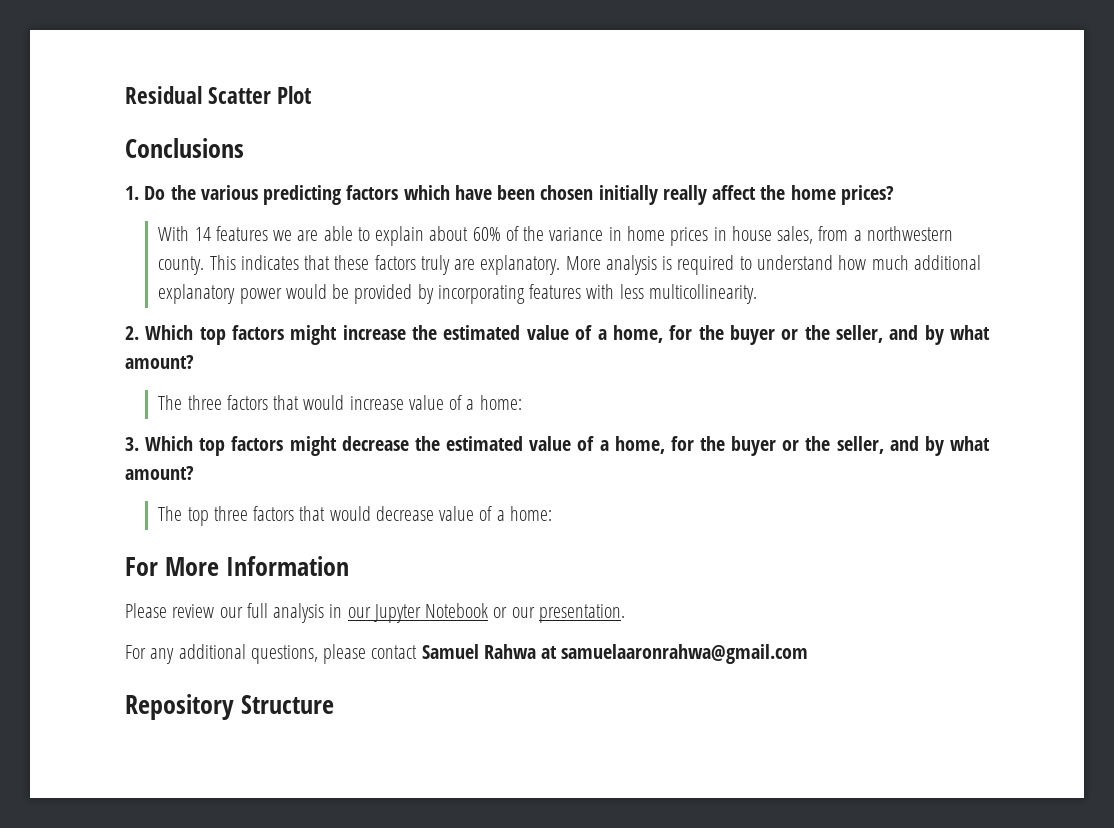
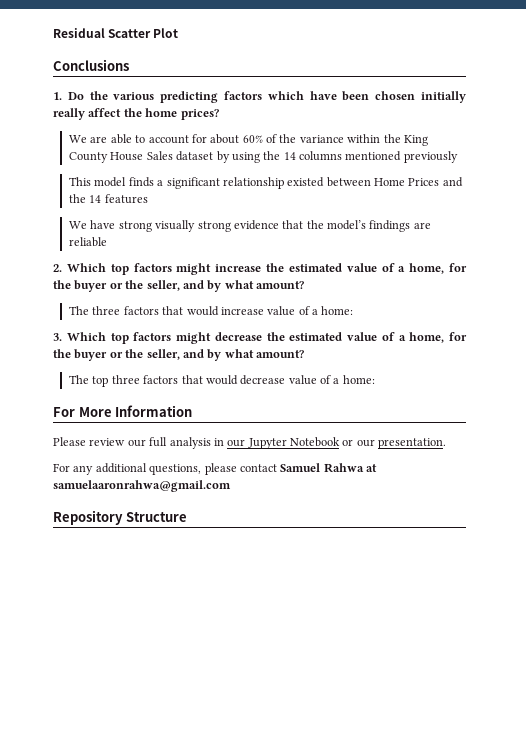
- With 14 features we are able to explain about 60% of the variance in home prices in house sales, from a northwestern county. This indicates that these factors truly are explanatory. More analysis is required to understand how much additional explanatory power would be provided by incorporating features with less multicollinearity.
+ We are able to account for about 60% of the variance within the King County House Sales dataset by using the 14 columns mentioned previously
+ This model finds a significant relationship existed between Home Prices and the 14 features
+ We have strong visually strong evidence that the model’s findings are reliable

